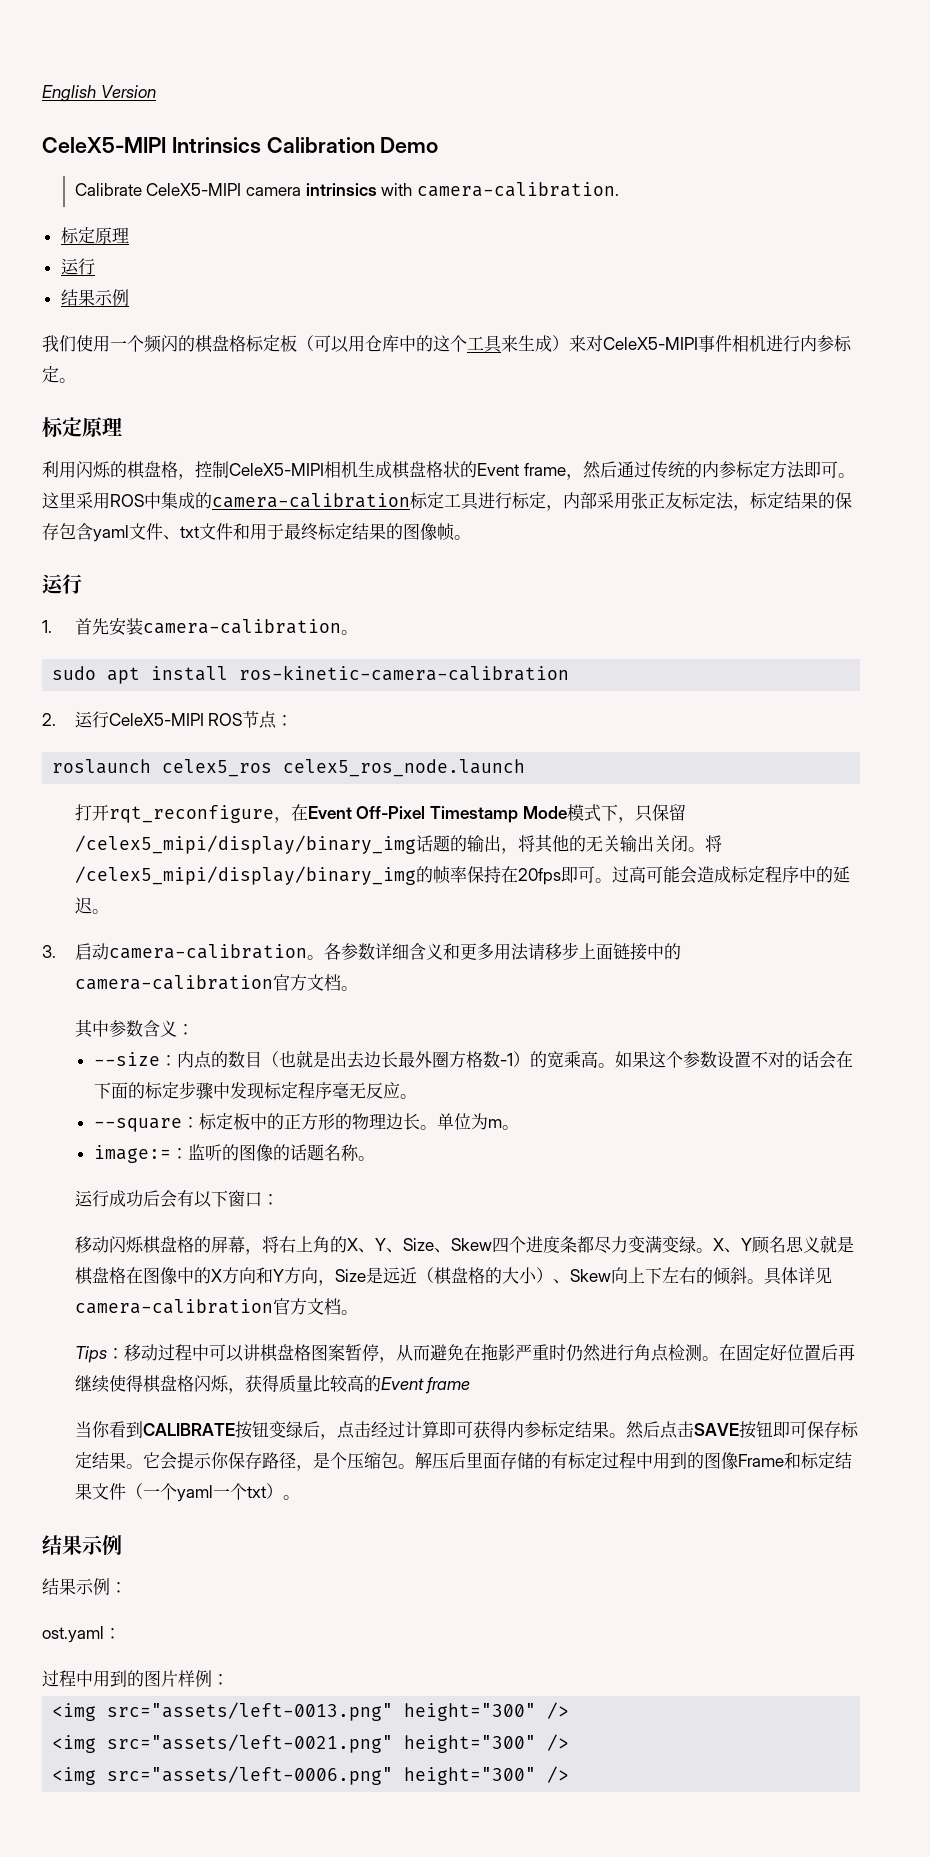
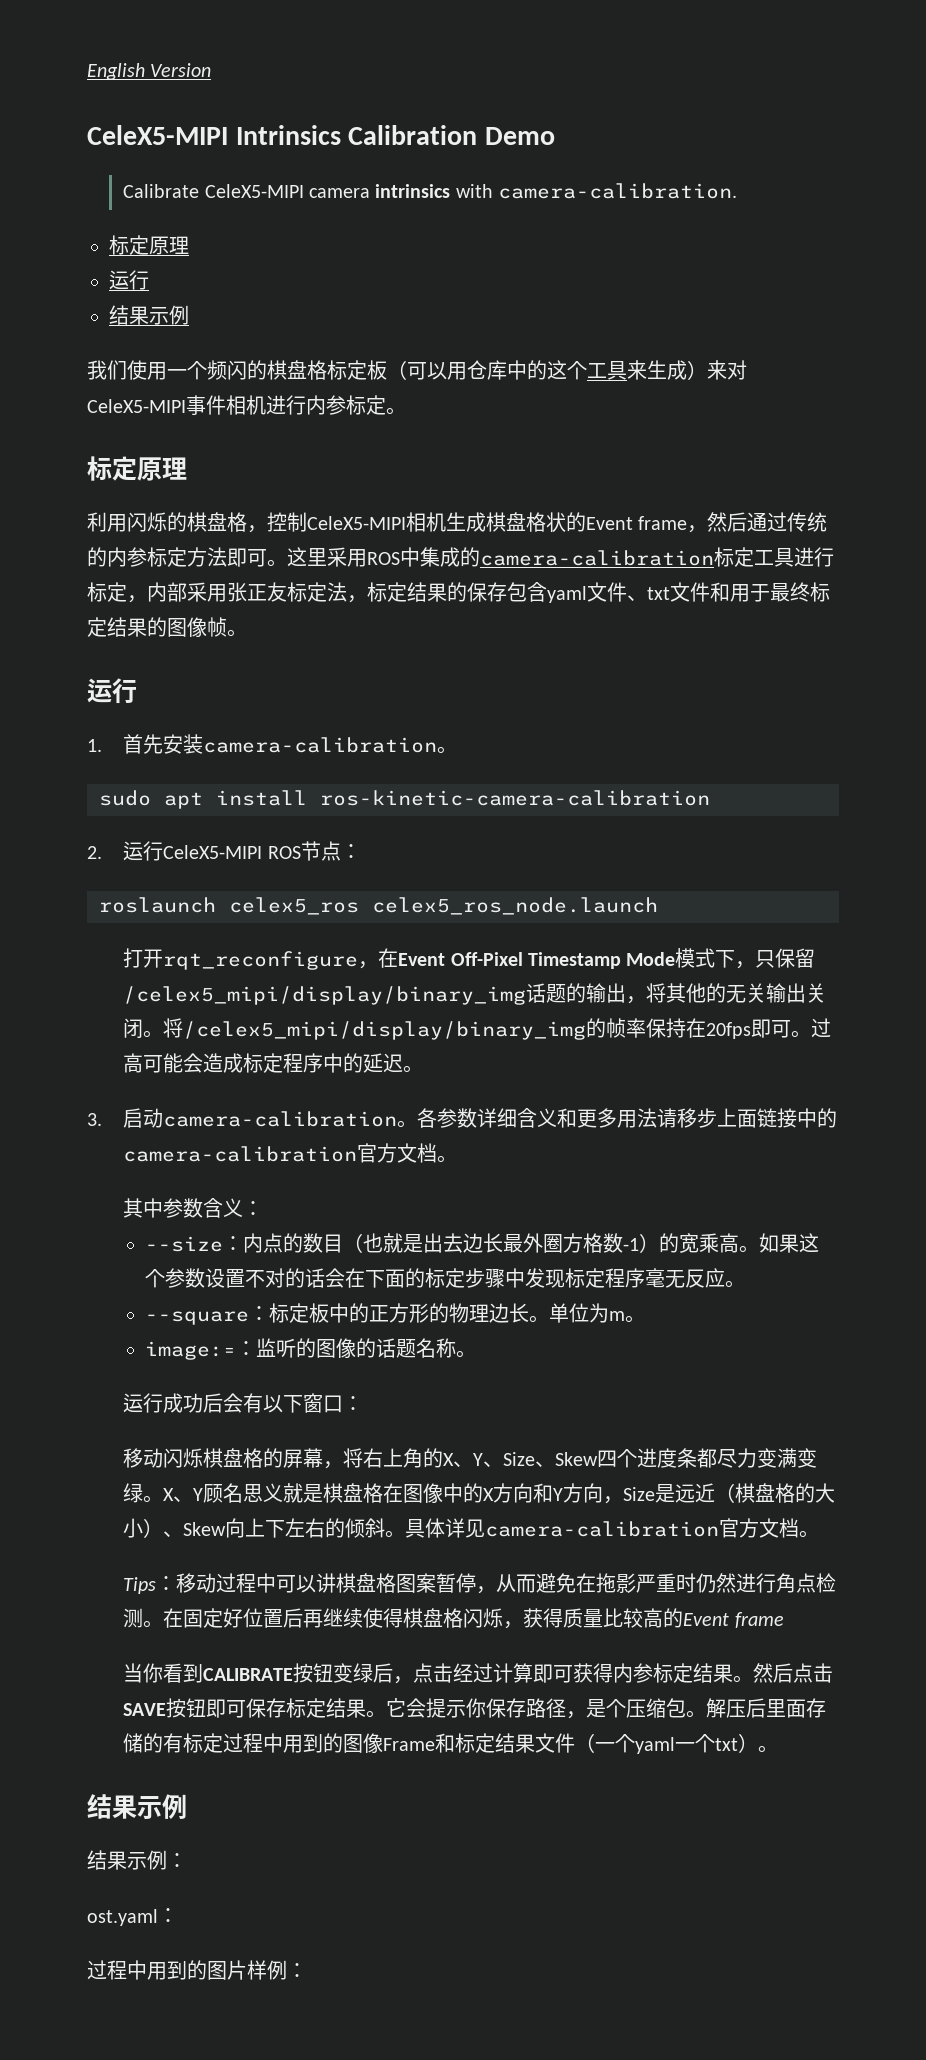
- <img src="assets/left-0013.png" height="300" />
- <img src="assets/left-0021.png" height="300" />
- <img src="assets/left-0006.png" height="300" />

